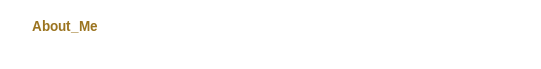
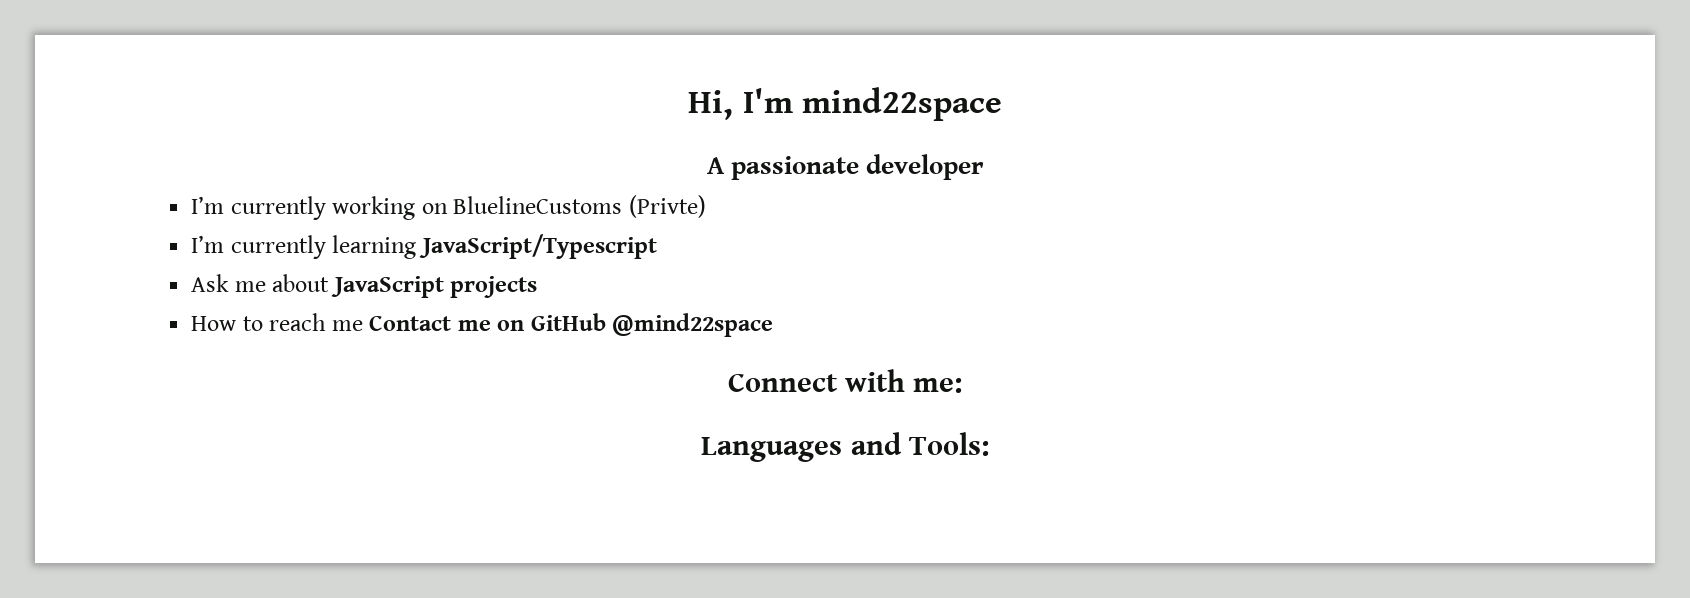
- About_Me
+ Hi, I'm mind22space
+ A passionate developer
+ I’m currently working on BluelineCustoms (Privte)
+ I’m currently learning JavaScript/Typescript
+ Ask me about JavaScript projects
+ How to reach me Contact me on GitHub @mind22space
+ Connect with me:
+ Languages and Tools:

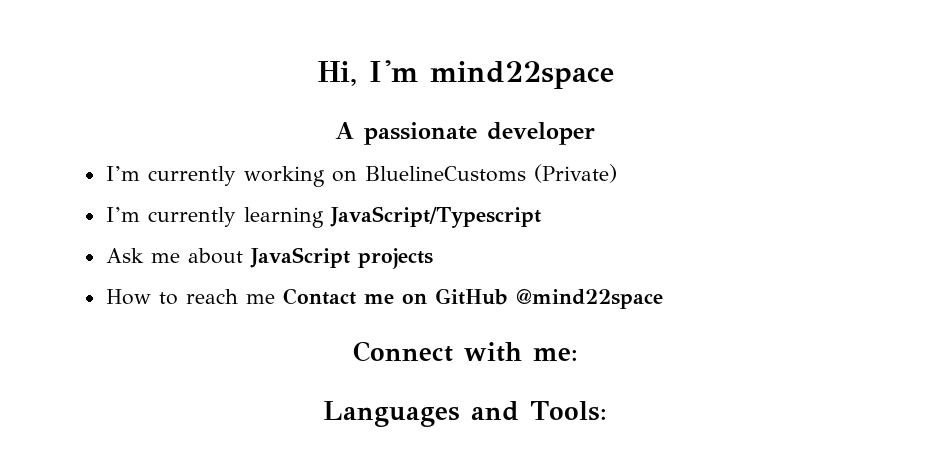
- I’m currently working on BluelineCustoms (Privte)
+ I’m currently working on BluelineCustoms (Private)

